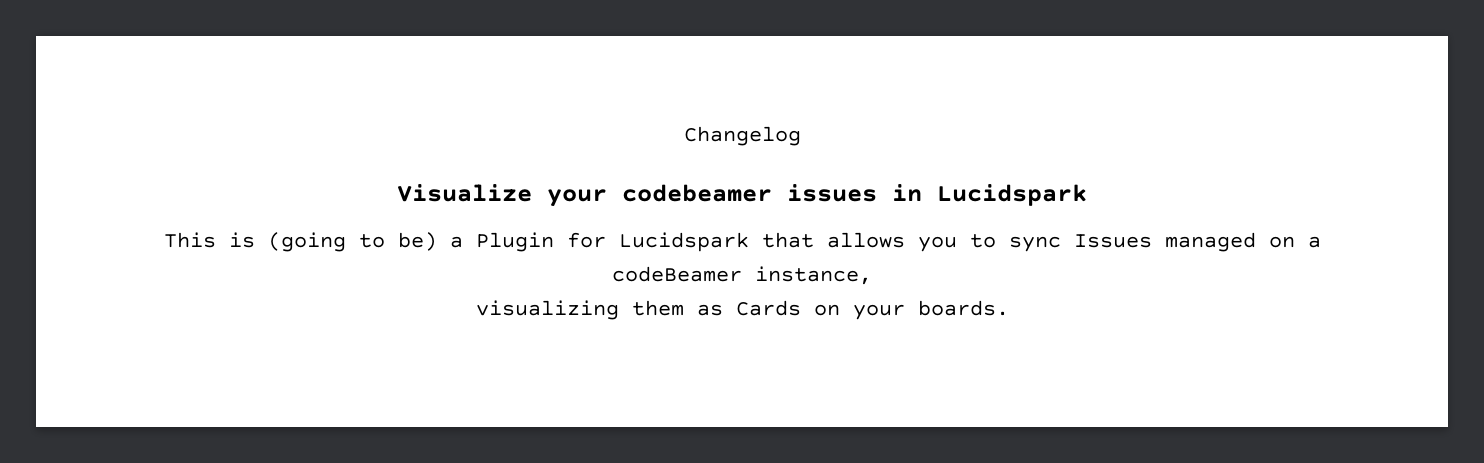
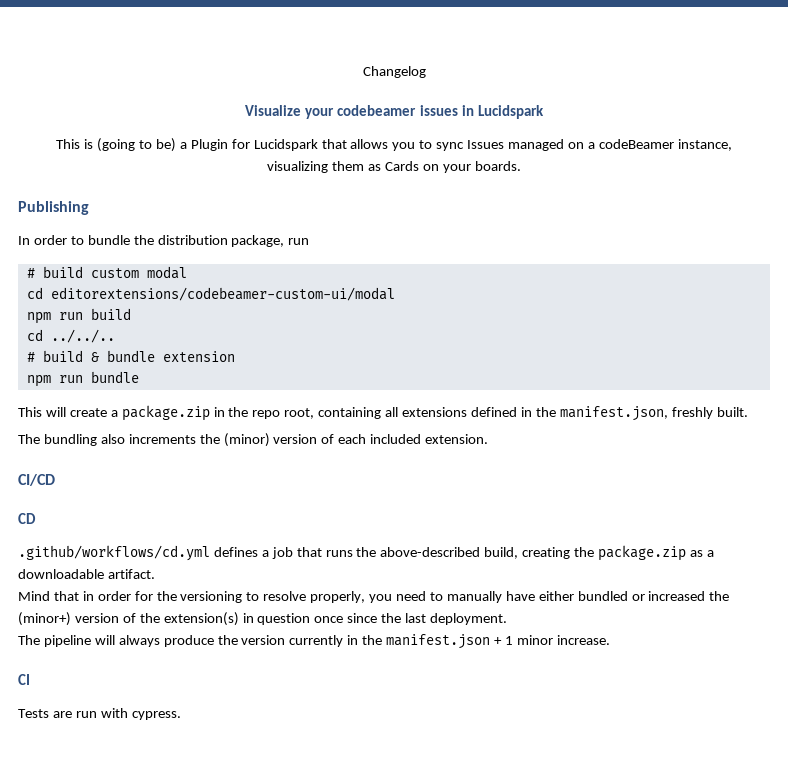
+ Publishing
+ In order to bundle the distribution package, run
+ # build custom modal
+ cd editorextensions/codebeamer-custom-ui/modal
+ npm run build
+ cd ../../..
+ # build & bundle extension
+ npm run bundle
+ This will create a package.zip in the repo root, containing all extensions defined in the manifest.json, freshly built.
+ The bundling also increments the (minor) version of each included extension.
+ CI/CD
+ CD
+ .github/workflows/cd.yml defines a job that runs the above-described build, creating the package.zip as a downloadable artifact.
+ Mind that in order for the versioning to resolve properly, you need to manually have either bundled or increased the (minor+) version of the extension(s) in question once since the last deployment.
+ The pipeline will always produce the version currently in the manifest.json + 1 minor increase.
+ CI
+ Tests are run with cypress.

